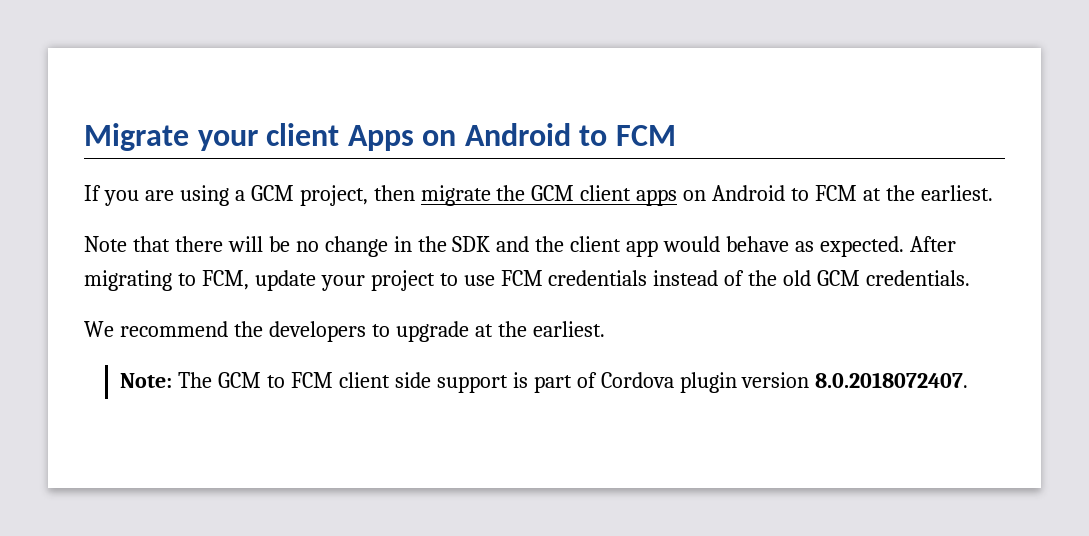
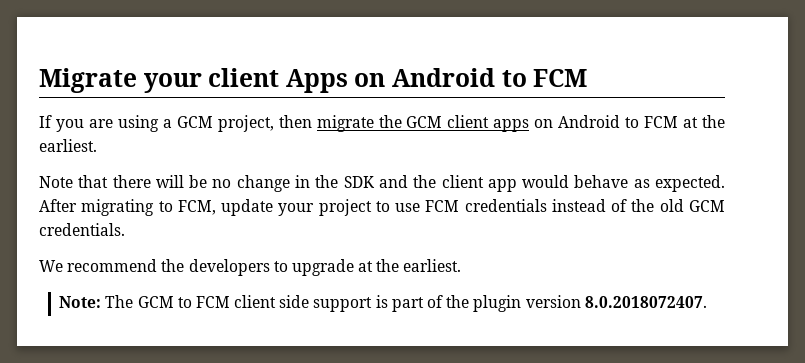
- Note: The GCM to FCM client side support is part of Cordova plugin version 8.0.2018072407.
+ Note: The GCM to FCM client side support is part of the plugin version 8.0.2018072407.

